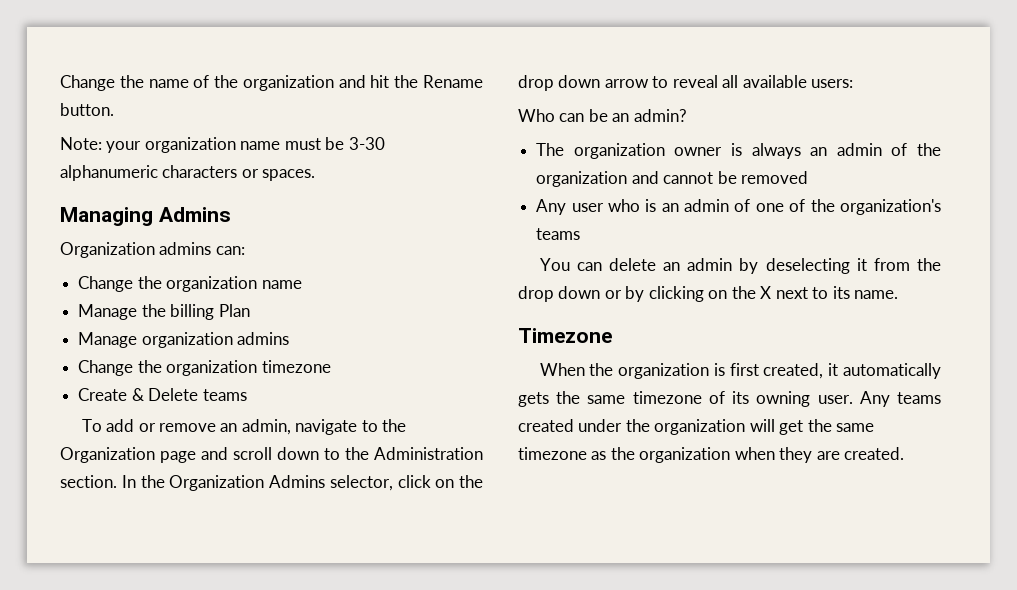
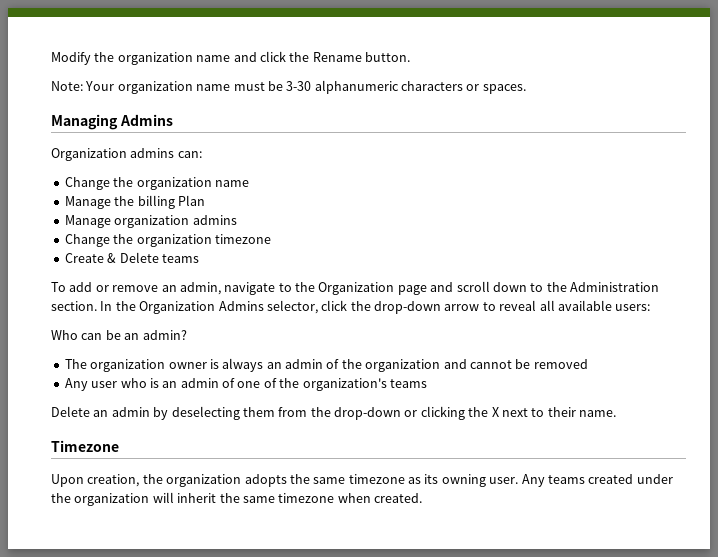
- Change the name of the organization and hit the Rename button.
+ Modify the organization name and click the Rename button.
- Note: your organization name must be 3-30 alphanumeric characters or spaces.
+ Note: Your organization name must be 3-30 alphanumeric characters or spaces.
- In the Organization Admins selector, click on the drop down arrow to reveal all available users:
+ In the Organization Admins selector, click the drop-down arrow to reveal all available users:
- You can delete an admin by deselecting it from the drop down or by clicking on the X next to its name.
+ Delete an admin by deselecting them from the drop-down or clicking the X next to their name.
- When the organization is first created, it automatically gets the same timezone of its owning user.
+ Upon creation, the organization adopts the same timezone as its owning user.
- Any teams created under the organization will get the same timezone as the organization when they are created.
+ Any teams created under the organization will inherit the same timezone when created.

